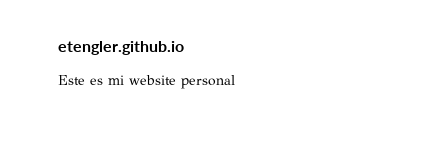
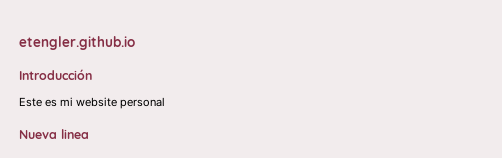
+ Introducción
+ Nueva linea

